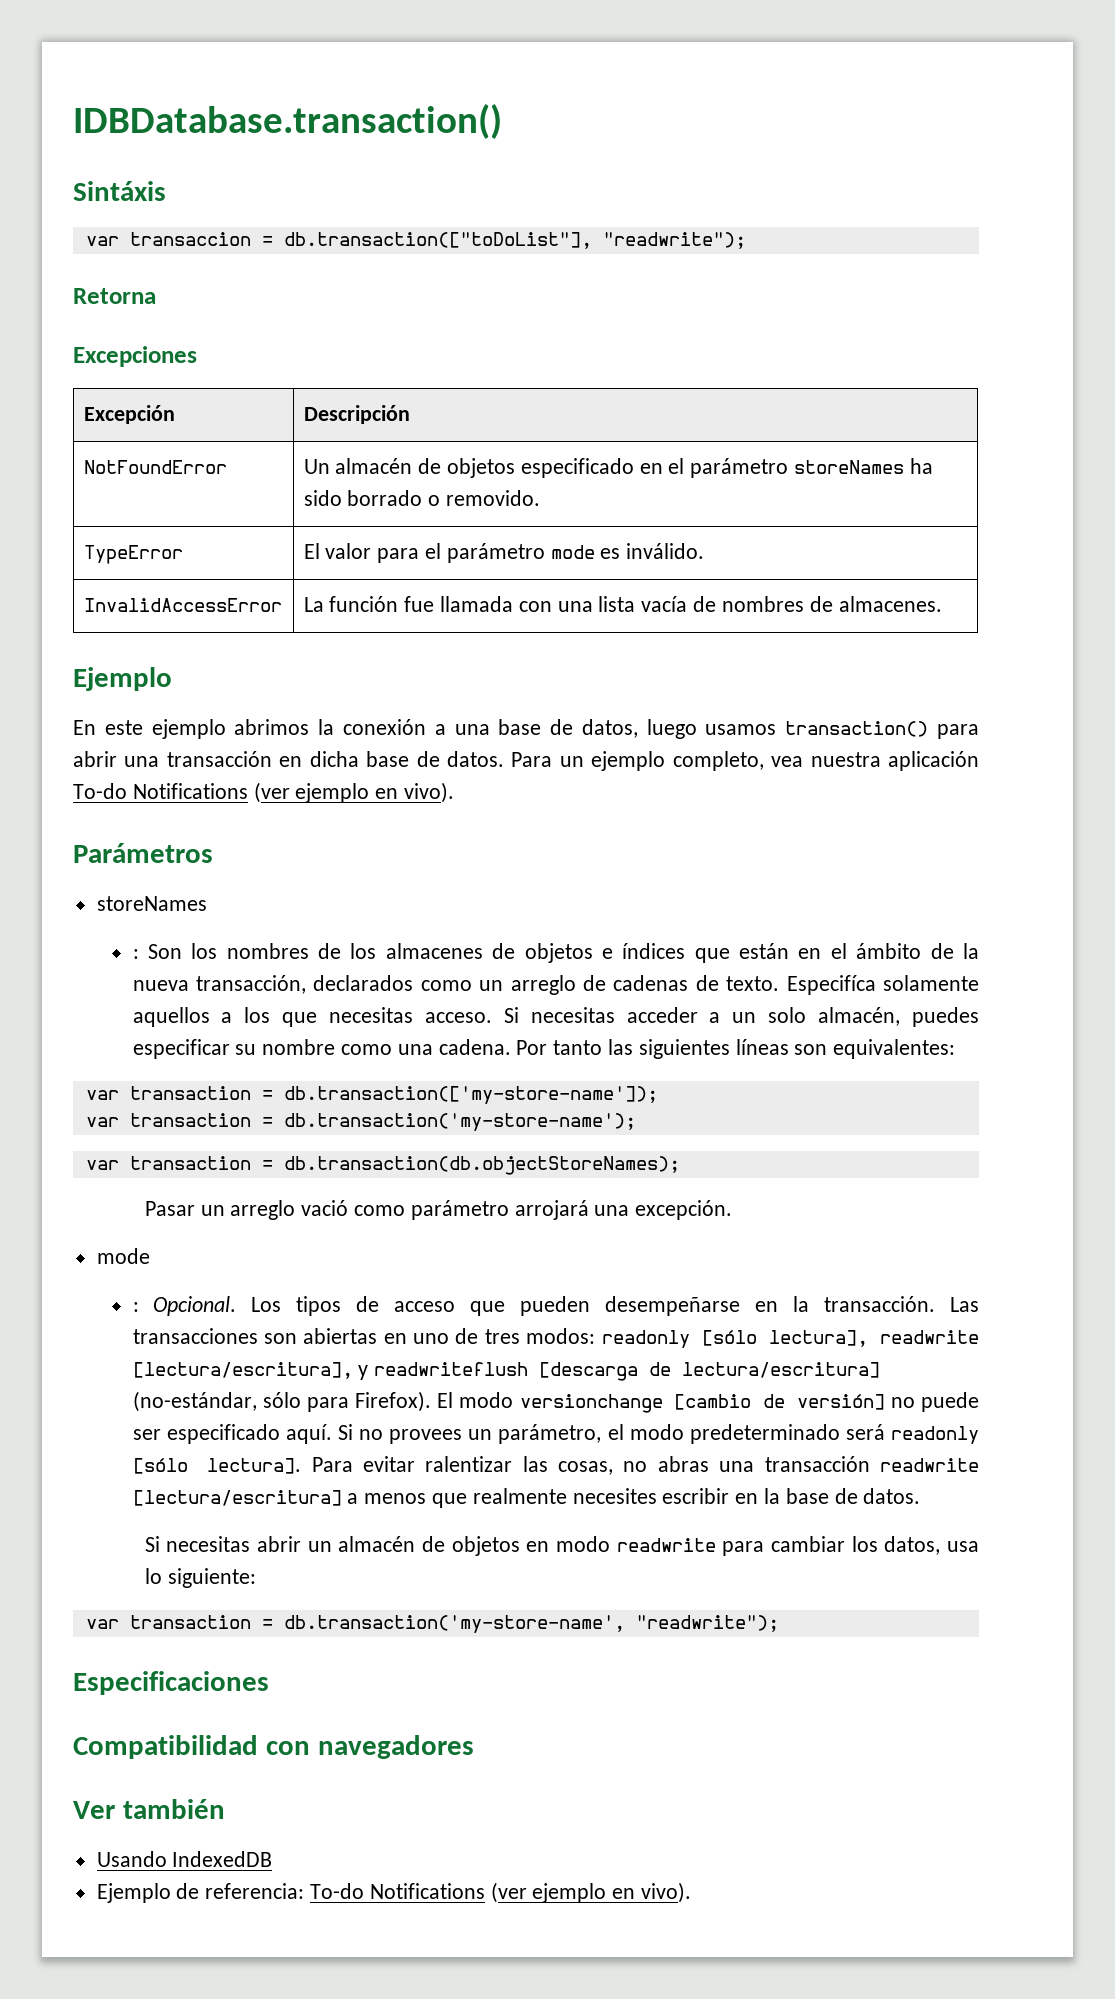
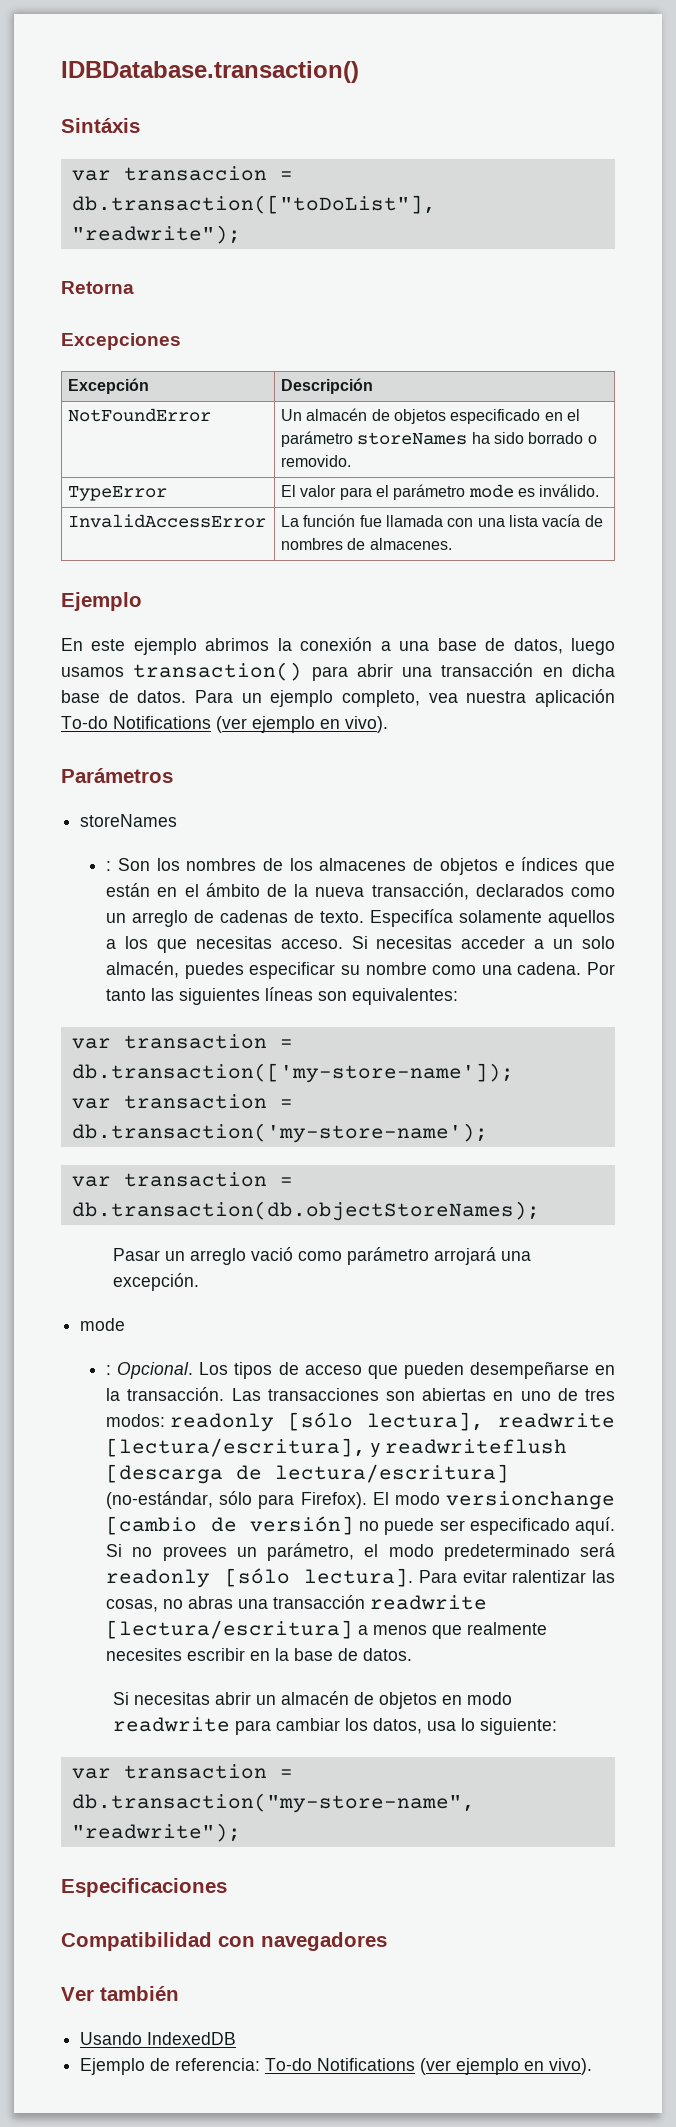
- var transaction = db.transaction('my-store-name', "readwrite");
+ var transaction = db.transaction("my-store-name", "readwrite");

